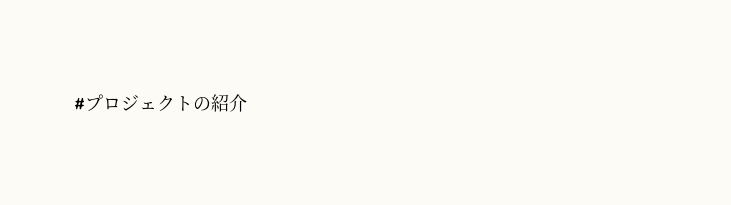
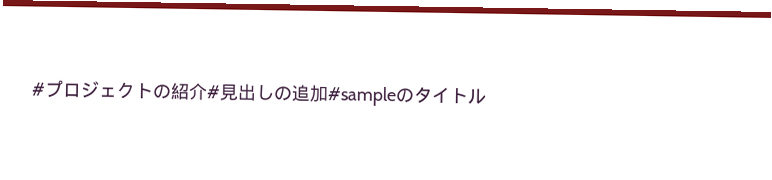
- #プロジェクトの紹介
+ #プロジェクトの紹介#見出しの追加#sampleのタイトル

